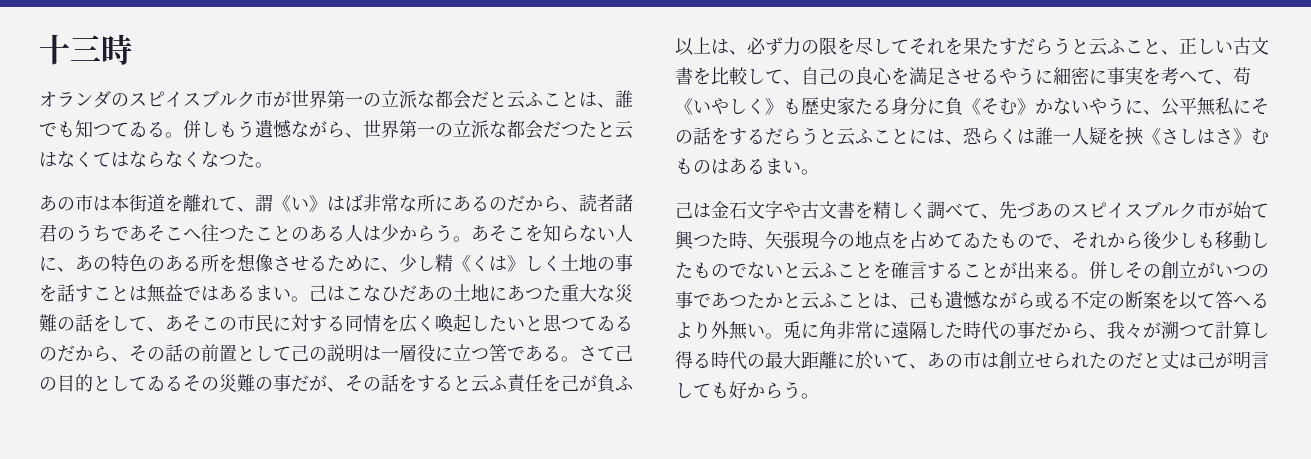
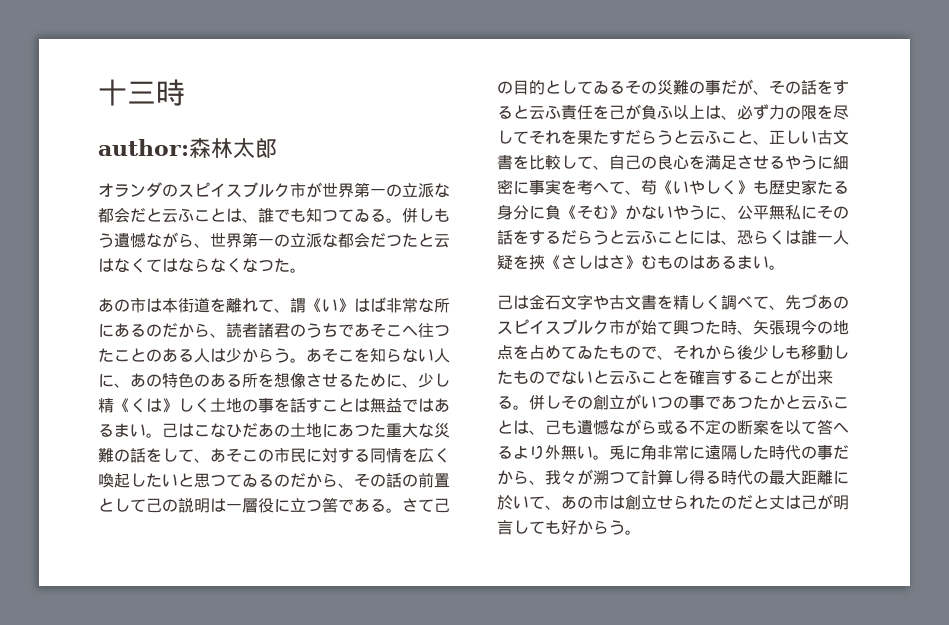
+ author:森林太郎

